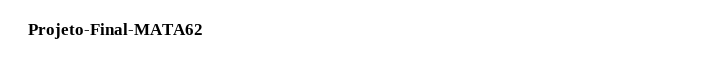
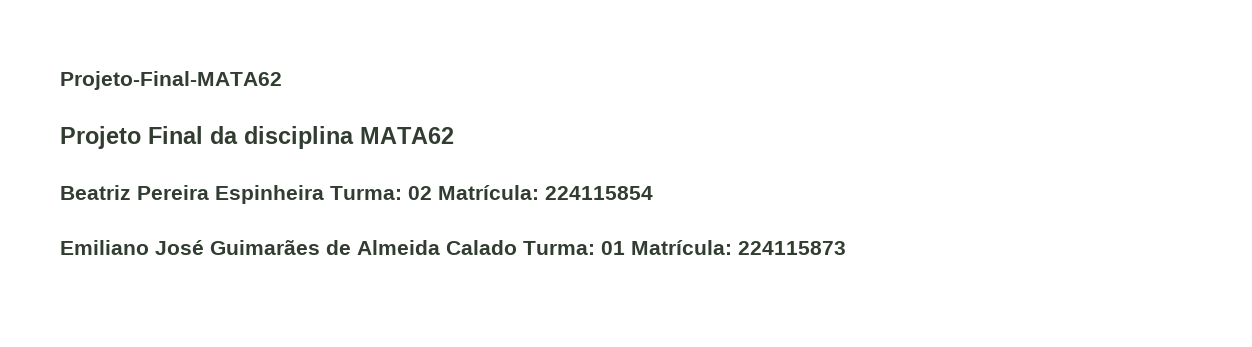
+ Projeto Final da disciplina MATA62
+ Beatriz Pereira Espinheira Turma: 02 Matrícula: 224115854
+ Emiliano José Guimarães de Almeida Calado Turma: 01 Matrícula: 224115873

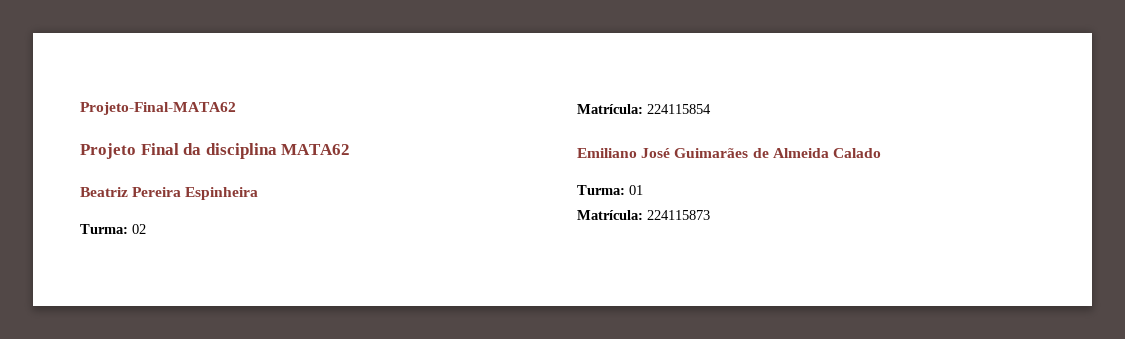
- Beatriz Pereira Espinheira Turma: 02 Matrícula: 224115854
+ Beatriz Pereira Espinheira
+ Turma: 02
+ Matrícula: 224115854
- Emiliano José Guimarães de Almeida Calado Turma: 01 Matrícula: 224115873
+ Emiliano José Guimarães de Almeida Calado
+ Turma: 01
+ Matrícula: 224115873

